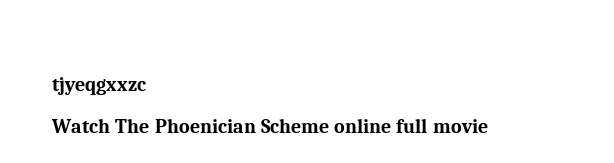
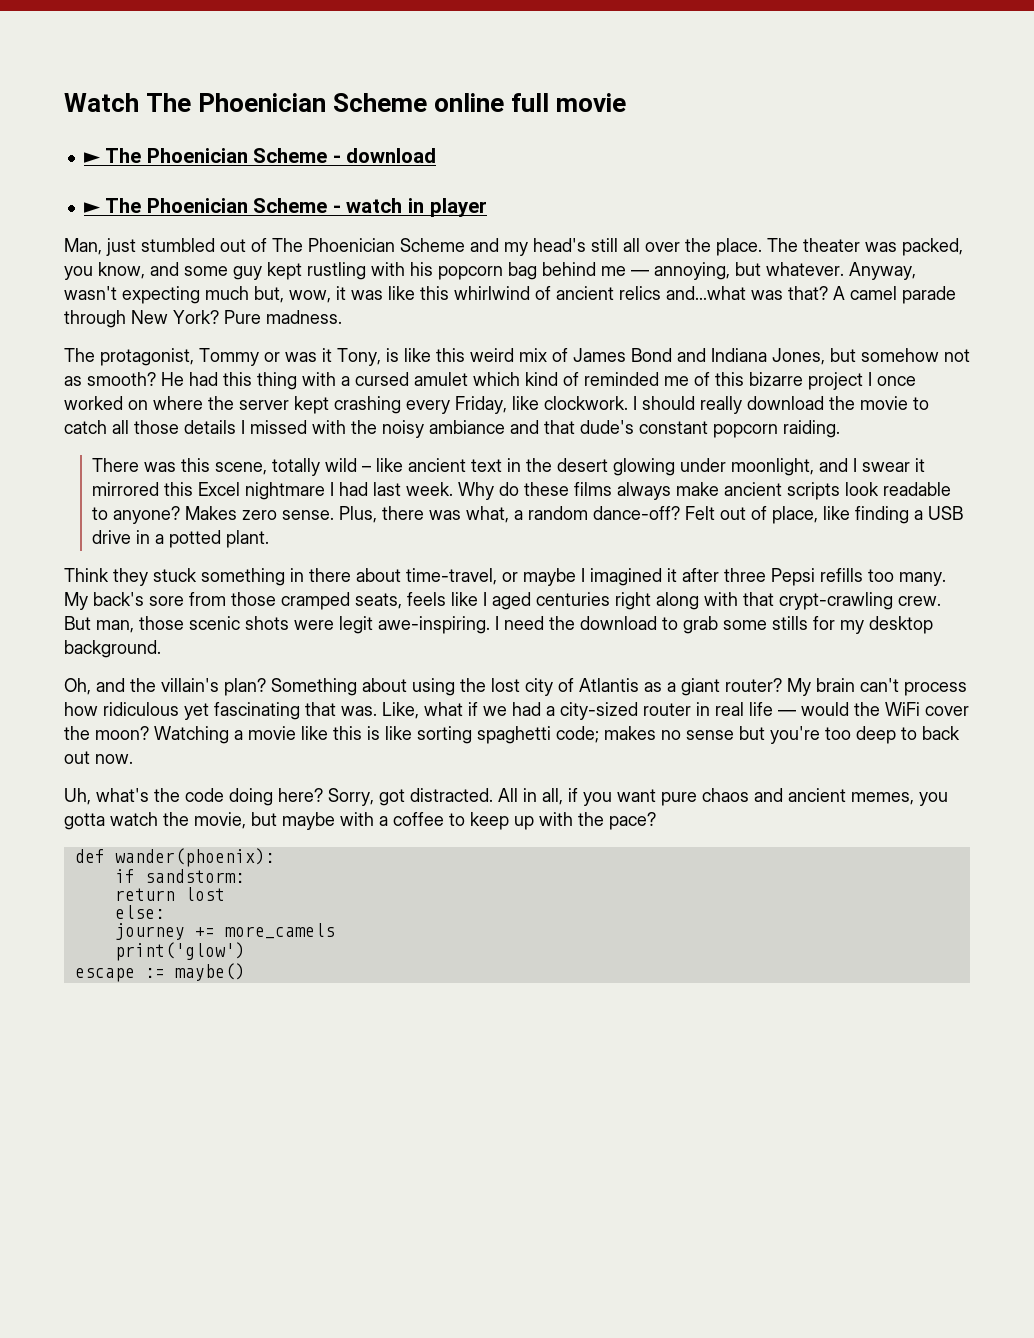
- tjyeqgxxzc
+ ► The Phoenician Scheme - download
+ ► The Phoenician Scheme - watch in player
+ Man, just stumbled out of The Phoenician Scheme and my head's still all over the place. The theater was packed, you know, and some guy kept rustling with his popcorn bag behind me — annoying, but whatever. Anyway, wasn't expecting much but, wow, it was like this whirlwind of ancient relics and...what was that? A camel parade through New York? Pure madness.
+ The protagonist, Tommy or was it Tony, is like this weird mix of James Bond and Indiana Jones, but somehow not as smooth? He had this thing with a cursed amulet which kind of reminded me of this bizarre project I once worked on where the server kept crashing every Friday, like clockwork. I should really download the movie to catch all those details I missed with the noisy ambiance and that dude's constant popcorn raiding.
+ There was this scene, totally wild – like ancient text in the desert glowing under moonlight, and I swear it mirrored this Excel nightmare I had last week. Why do these films always make ancient scripts look readable to anyone? Makes zero sense. Plus, there was what, a random dance-off? Felt out of place, like finding a USB drive in a potted plant.
+ Think they stuck something in there about time-travel, or maybe I imagined it after three Pepsi refills too many. My back's sore from those cramped seats, feels like I aged centuries right along with that crypt-crawling crew. But man, those scenic shots were legit awe-inspiring. I need the download to grab some stills for my desktop background.
+ Oh, and the villain's plan? Something about using the lost city of Atlantis as a giant router? My brain can't process how ridiculous yet fascinating that was. Like, what if we had a city-sized router in real life — would the WiFi cover the moon? Watching a movie like this is like sorting spaghetti code; makes no sense but you're too deep to back out now.
+ Uh, what's the code doing here? Sorry, got distracted. All in all, if you want pure chaos and ancient memes, you gotta watch the movie, but maybe with a coffee to keep up with the pace?
+ def wander(phoenix):
+ if sandstorm:
+ return lost
+ else:
+ journey += more_camels
+ print('glow')
+ escape := maybe()

